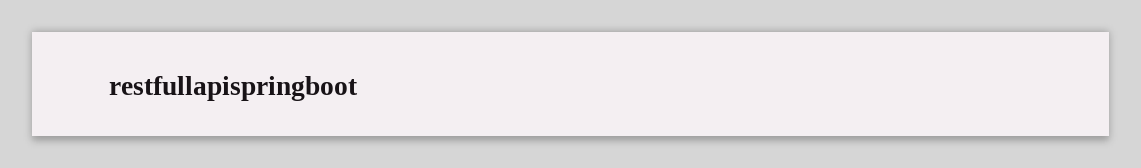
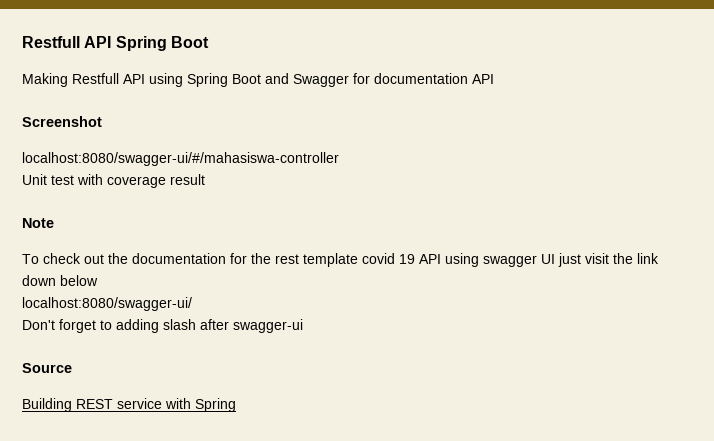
- restfullapispringboot
+ Restfull API Spring Boot
+ Making Restfull API using Spring Boot and Swagger for documentation API
+ Screenshot
+ localhost:8080/swagger-ui/#/mahasiswa-controller
+ Unit test with coverage result
+ Note
+ To check out the documentation for the rest template covid 19 API using swagger UI just visit the link down below
+ localhost:8080/swagger-ui/
+ Don't forget to adding slash after swagger-ui
+ Source
+ Building REST service with Spring

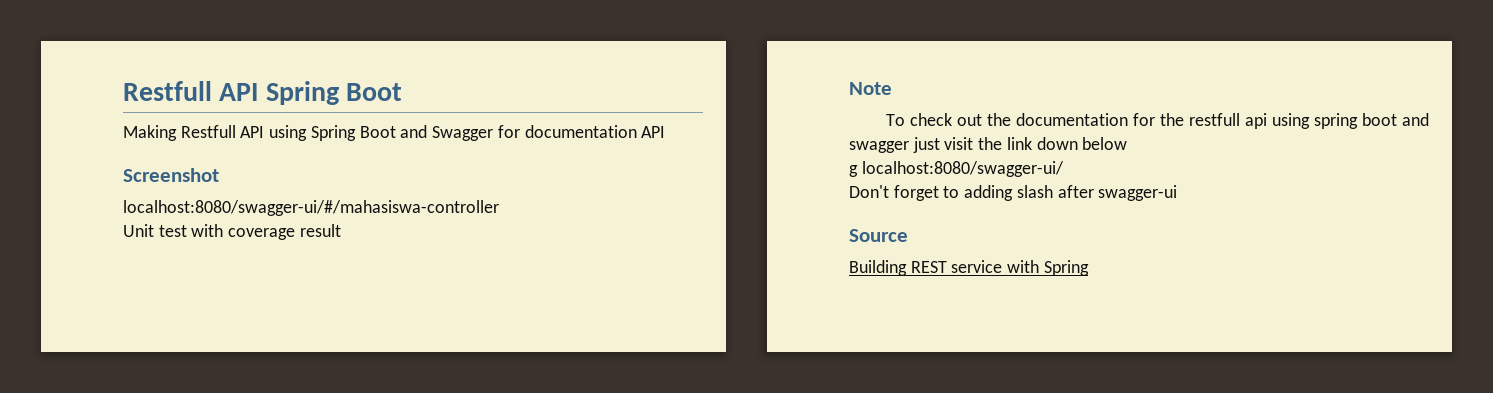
- To check out the documentation for the rest template covid 19 API using swagger UI just visit the link down below
+ To check out the documentation for the restfull api using spring boot and swagger just visit the link down below
- localhost:8080/swagger-ui/
+ g localhost:8080/swagger-ui/

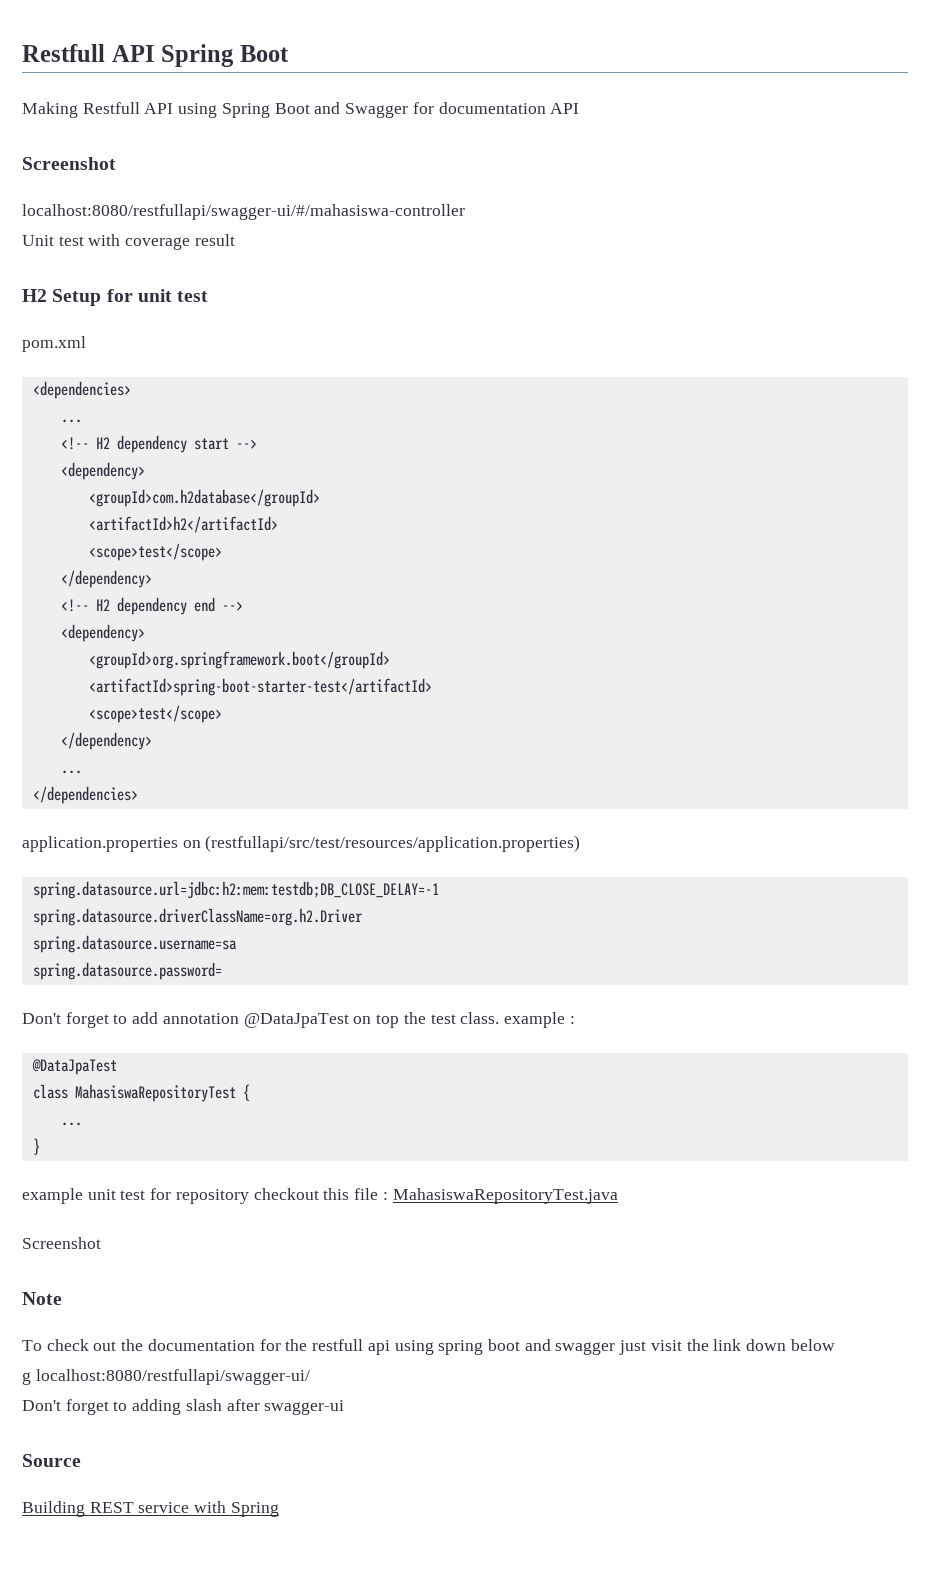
- localhost:8080/swagger-ui/#/mahasiswa-controller
+ localhost:8080/restfullapi/swagger-ui/#/mahasiswa-controller
+ H2 Setup for unit test
+ pom.xml
+ <dependencies>
+ ...
+ <!-- H2 dependency start -->
+ <dependency>
+ <groupId>com.h2database</groupId>
+ <artifactId>h2</artifactId>
+ <scope>test</scope>
+ </dependency>
+ <!-- H2 dependency end -->
+ <dependency>
+ <groupId>org.springframework.boot</groupId>
+ <artifactId>spring-boot-starter-test</artifactId>
+ <scope>test</scope>
+ </dependency>
+ ...
+ </dependencies>
+ application.properties on (restfullapi/src/test/resources/application.properties)
+ spring.datasource.url=jdbc:h2:mem:testdb;DB_CLOSE_DELAY=-1
+ spring.datasource.driverClassName=org.h2.Driver
+ spring.datasource.username=sa
+ spring.datasource.password=
+ Don't forget to add annotation @DataJpaTest on top the test class. example :
+ @DataJpaTest
+ class MahasiswaRepositoryTest {
+ ...
+ }
+ example unit test for repository checkout this file : MahasiswaRepositoryTest.java
+ Screenshot
- g localhost:8080/swagger-ui/
+ g localhost:8080/restfullapi/swagger-ui/

